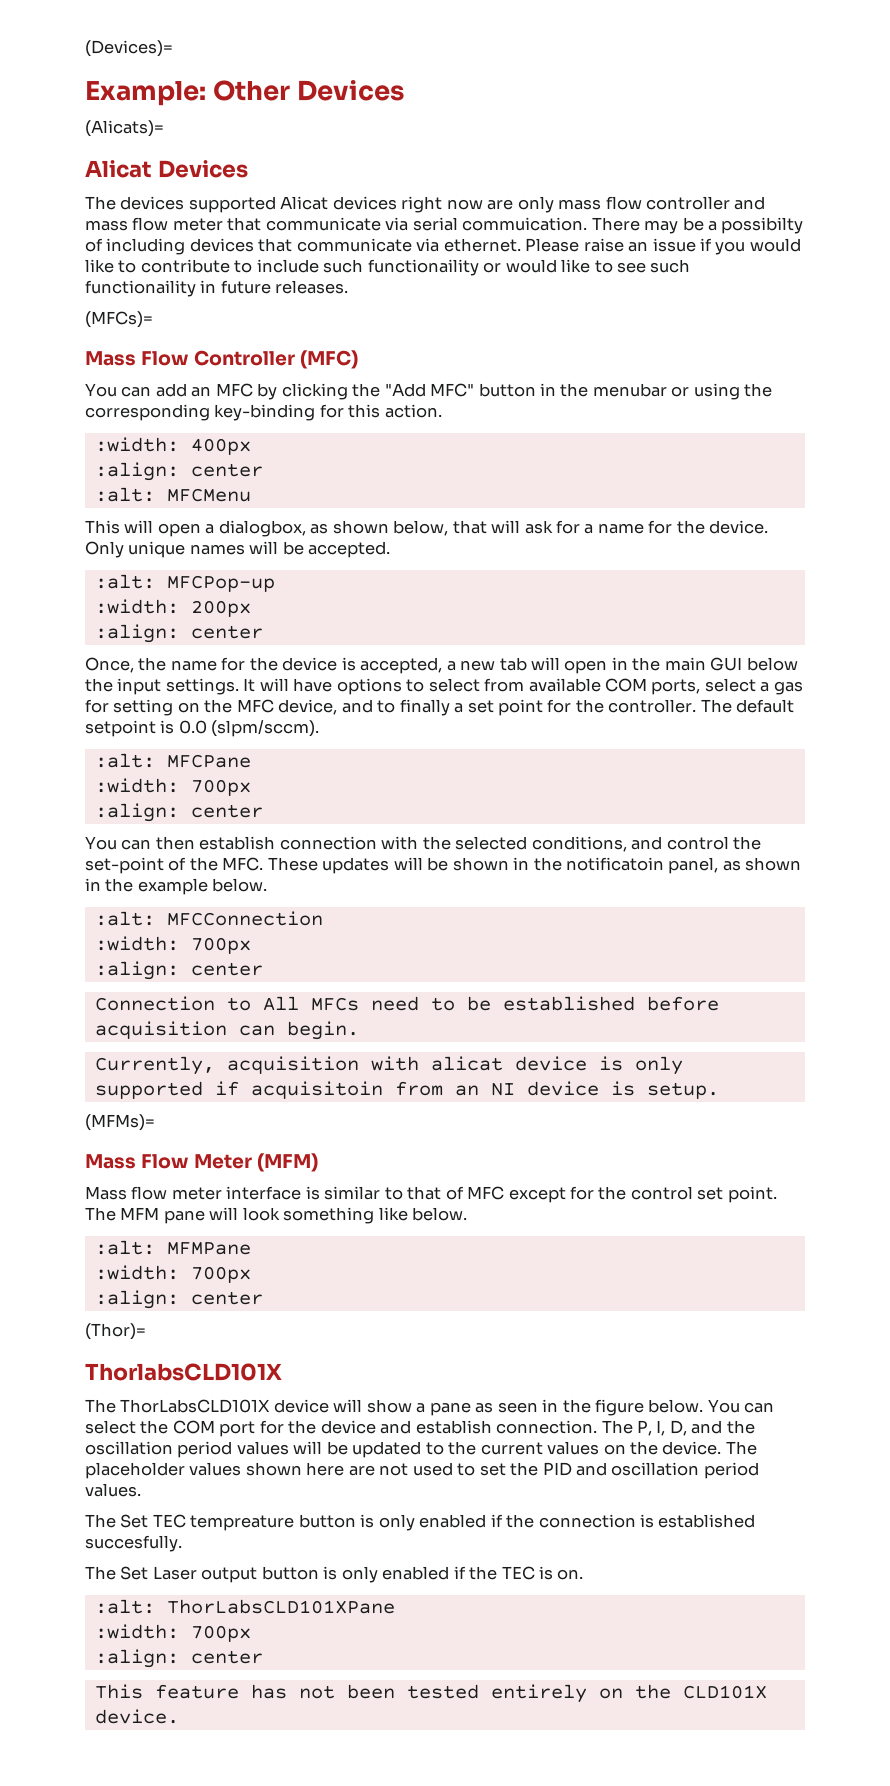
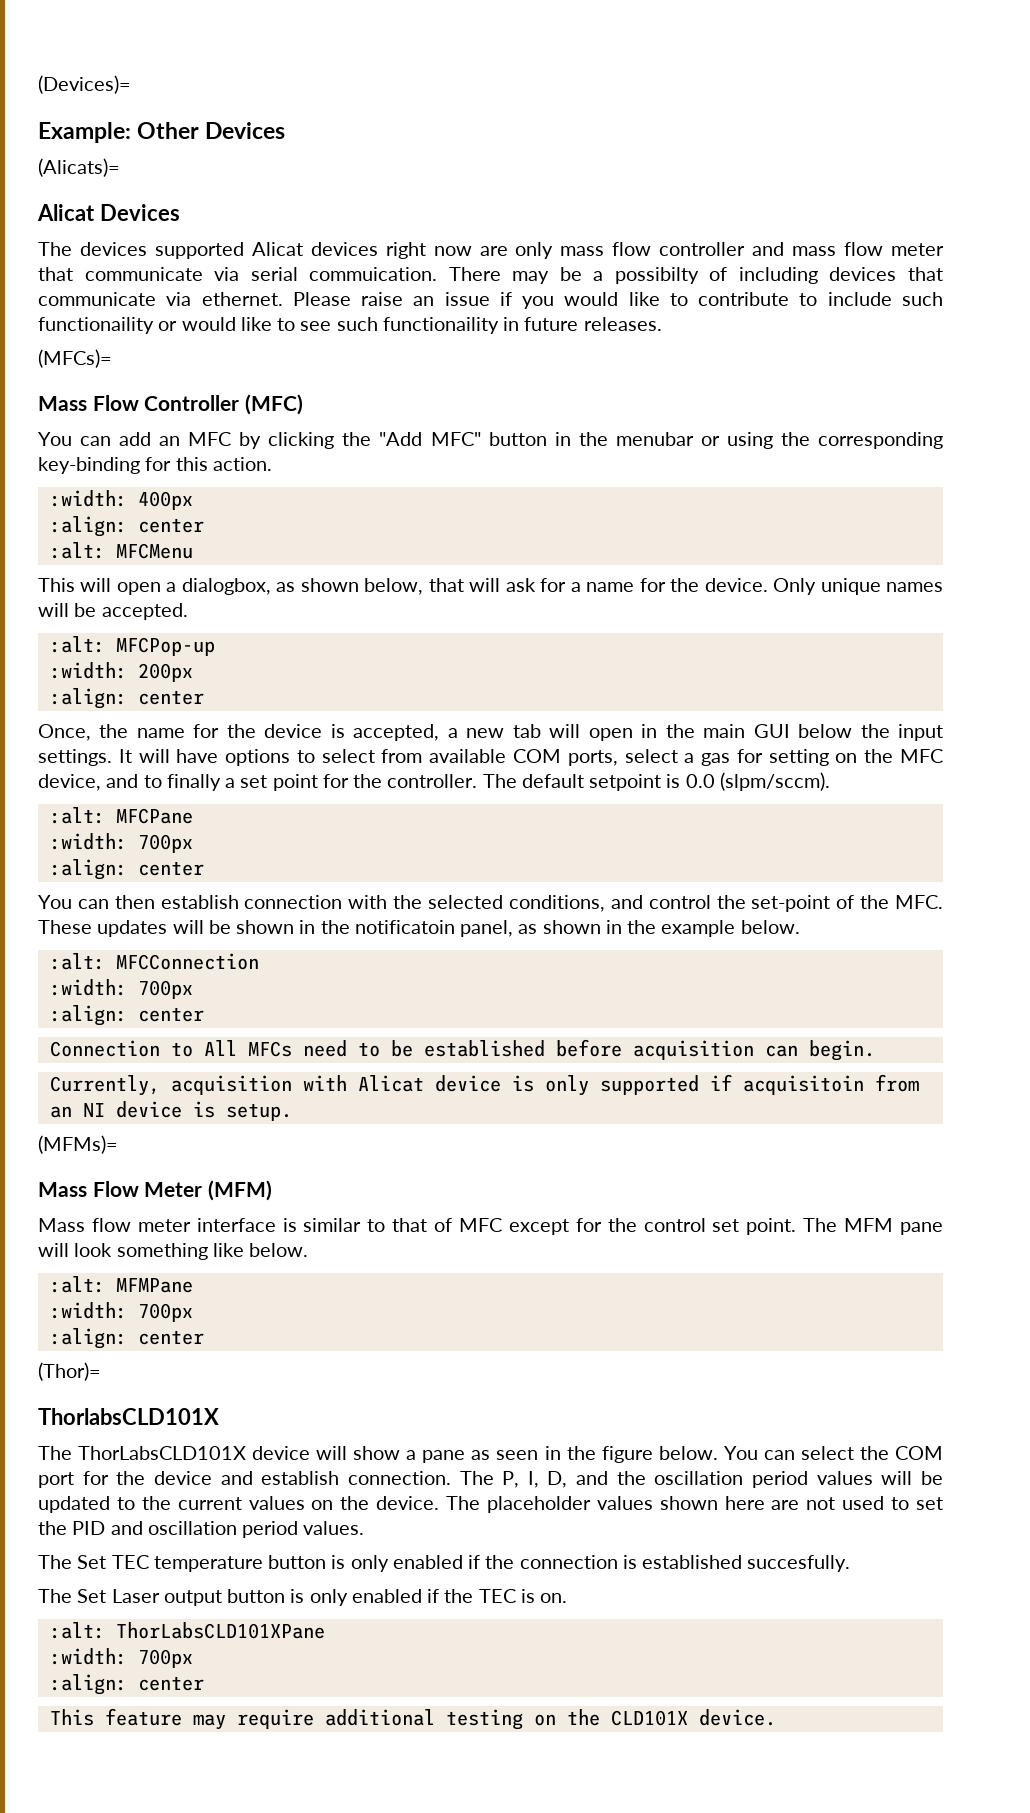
- Currently, acquisition with alicat device is only supported if acquisitoin from an NI device is setup.
+ Currently, acquisition with Alicat device is only supported if acquisitoin from an NI device is setup.
- The Set TEC tempreature button is only enabled if the connection is established succesfully.
+ The Set TEC temperature button is only enabled if the connection is established succesfully.
- This feature has not been tested entirely on the CLD101X device.
+ This feature may require additional testing on the CLD101X device.

